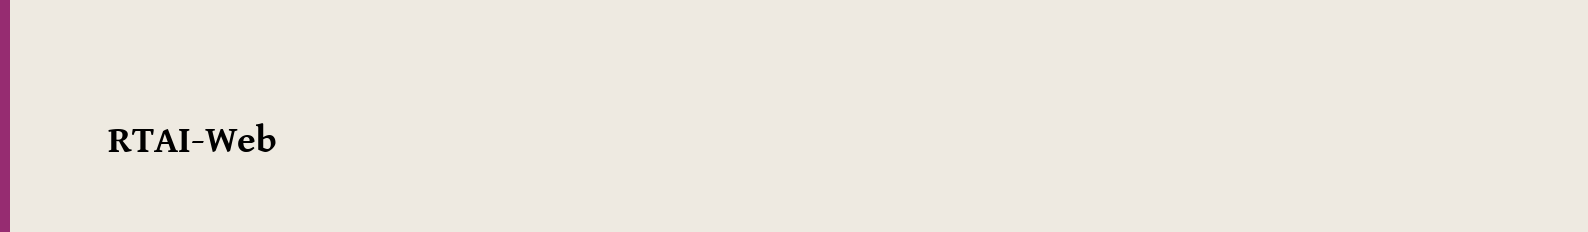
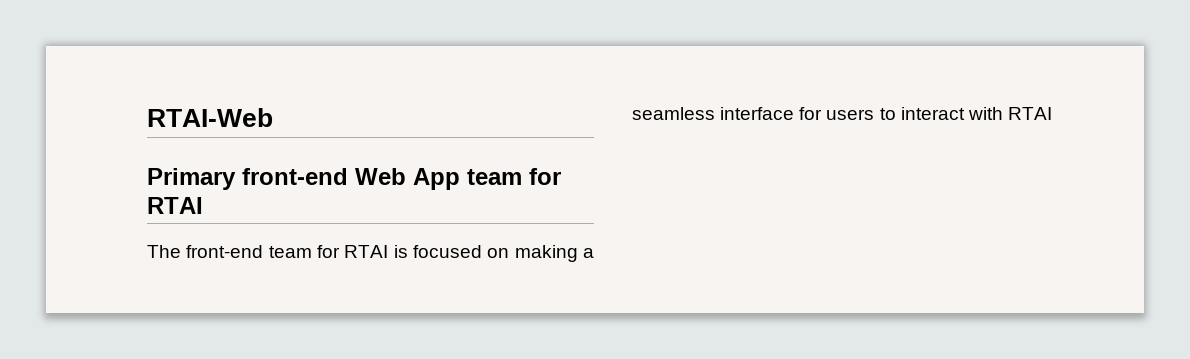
+ Primary front-end Web App team for RTAI
+ The front-end team for RTAI is focused on making a seamless interface for users to interact with RTAI

